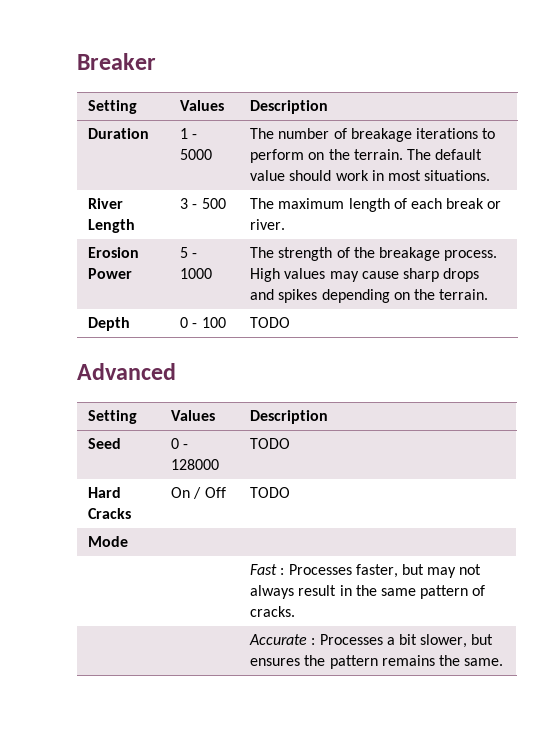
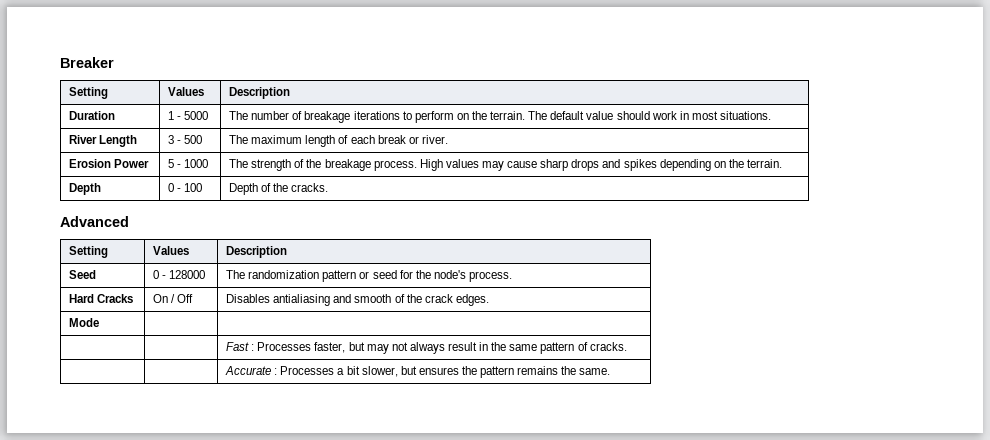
- Depth | 0 - 100 | TODO
+ Depth | 0 - 100 | Depth of the cracks.
- Seed | 0 - 128000 | TODO
+ Seed | 0 - 128000 | The randomization pattern or seed for the node's process.
- Hard Cracks | On / Off | TODO
+ Hard Cracks | On / Off | Disables antialiasing and smooth of the crack edges.

